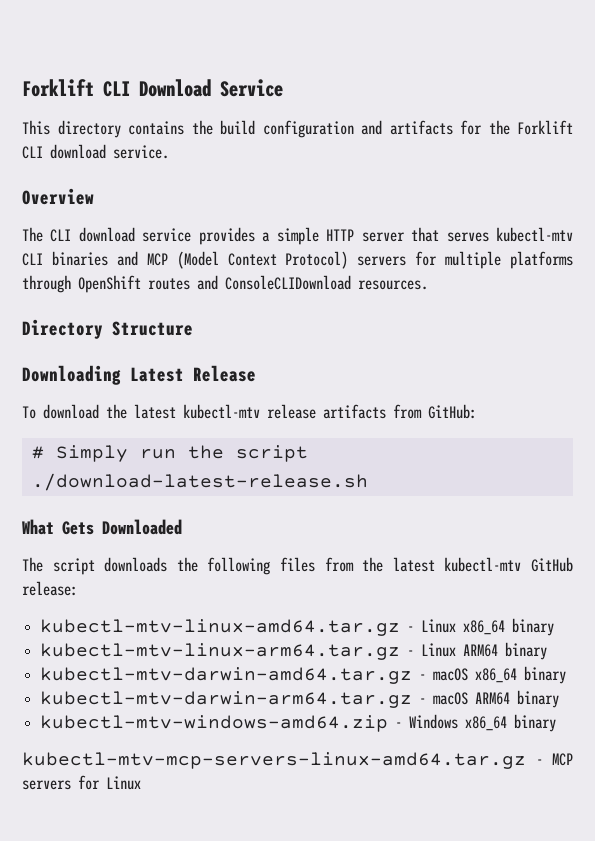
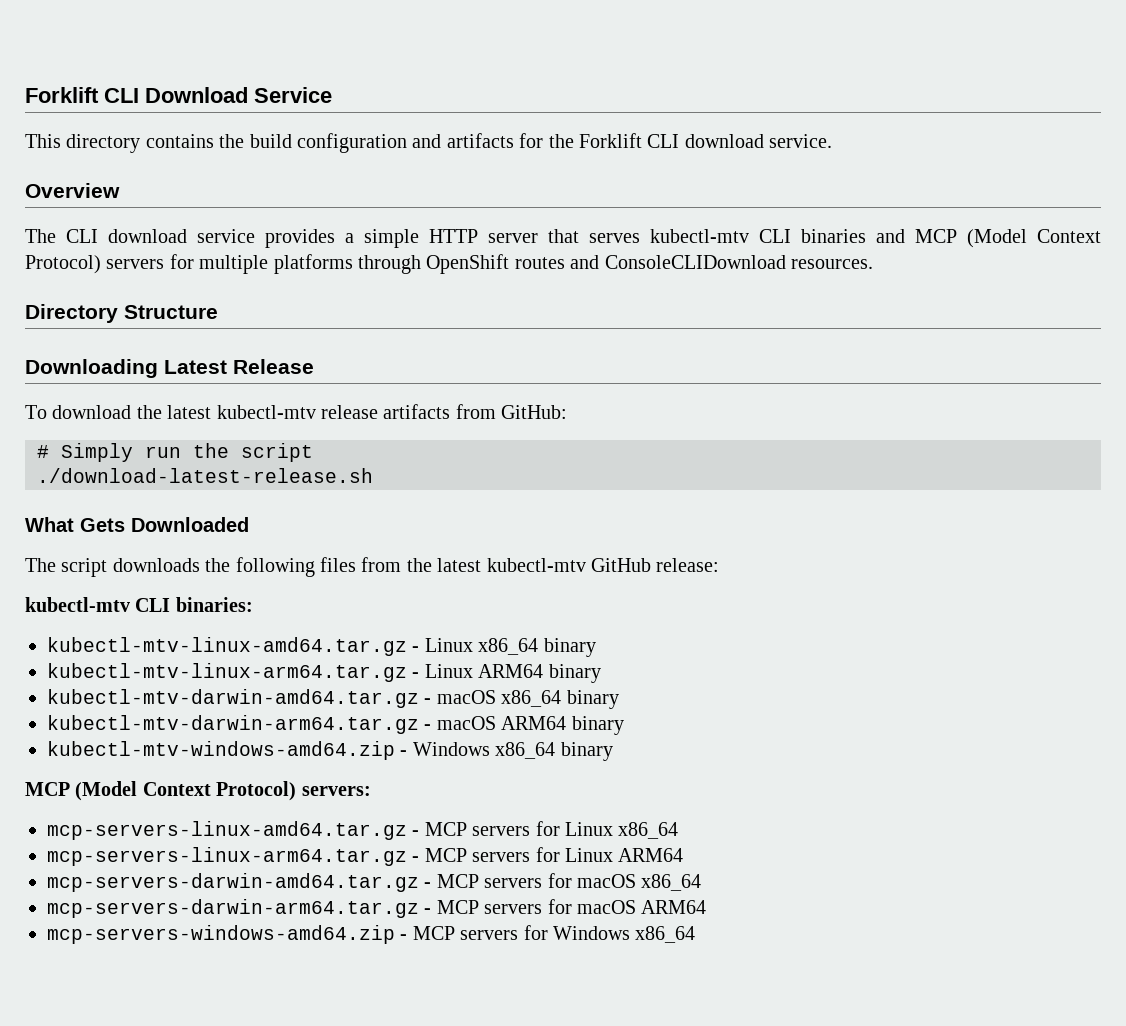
+ kubectl-mtv CLI binaries:
- kubectl-mtv-mcp-servers-linux-amd64.tar.gz - MCP servers for Linux
+ MCP (Model Context Protocol) servers:
+ mcp-servers-linux-amd64.tar.gz - MCP servers for Linux x86_64
+ mcp-servers-linux-arm64.tar.gz - MCP servers for Linux ARM64
+ mcp-servers-darwin-amd64.tar.gz - MCP servers for macOS x86_64
+ mcp-servers-darwin-arm64.tar.gz - MCP servers for macOS ARM64
+ mcp-servers-windows-amd64.zip - MCP servers for Windows x86_64

